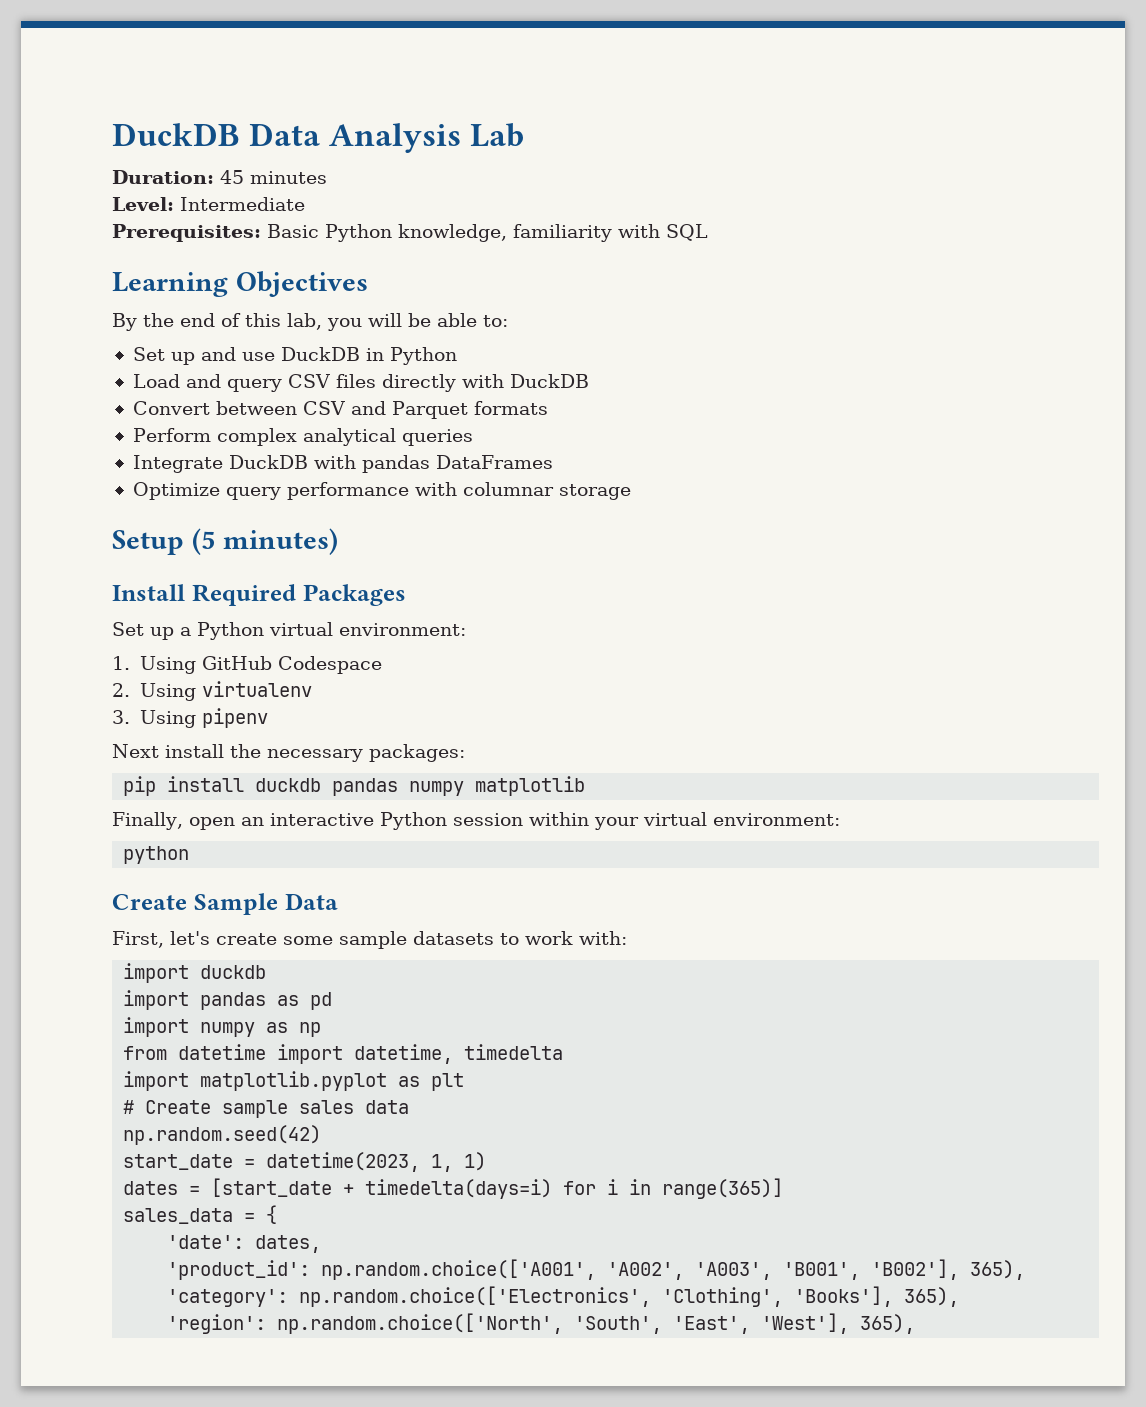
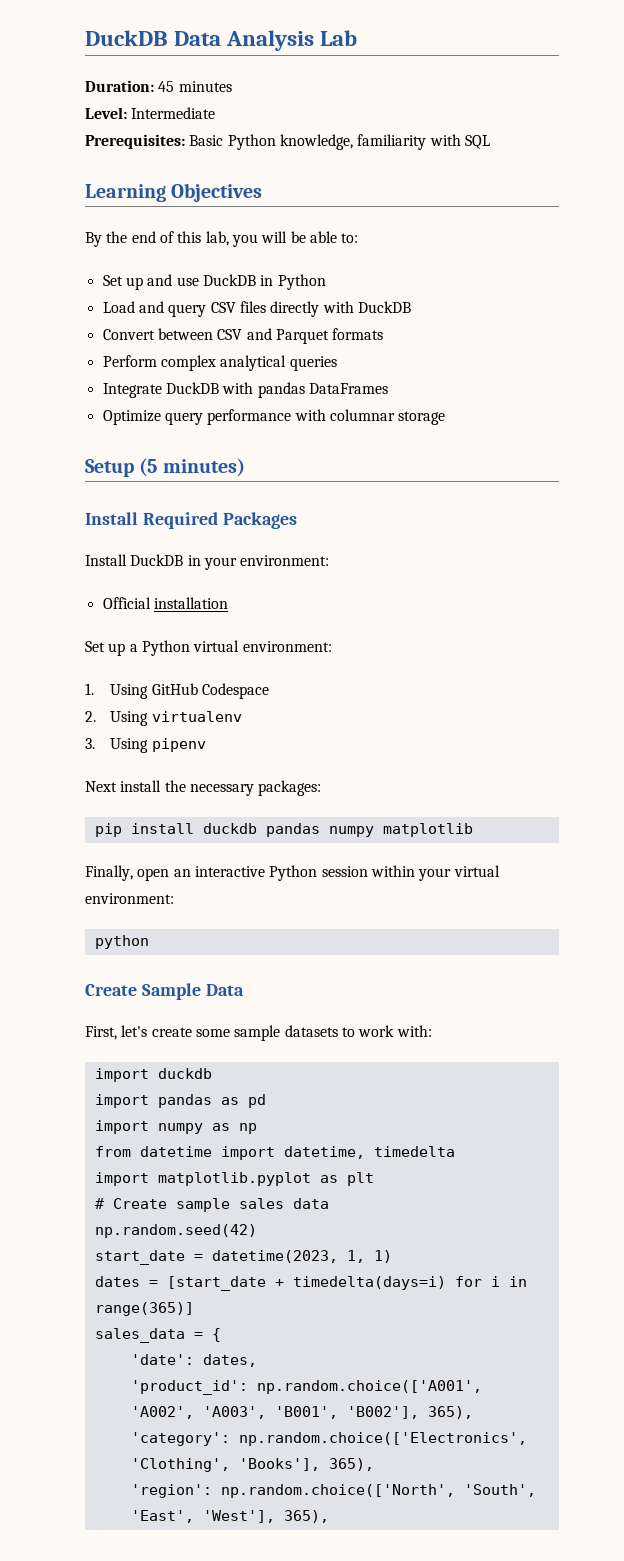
+ Install DuckDB in your environment:
+ Official installation

